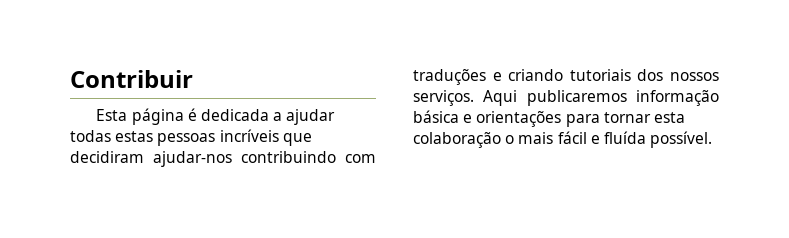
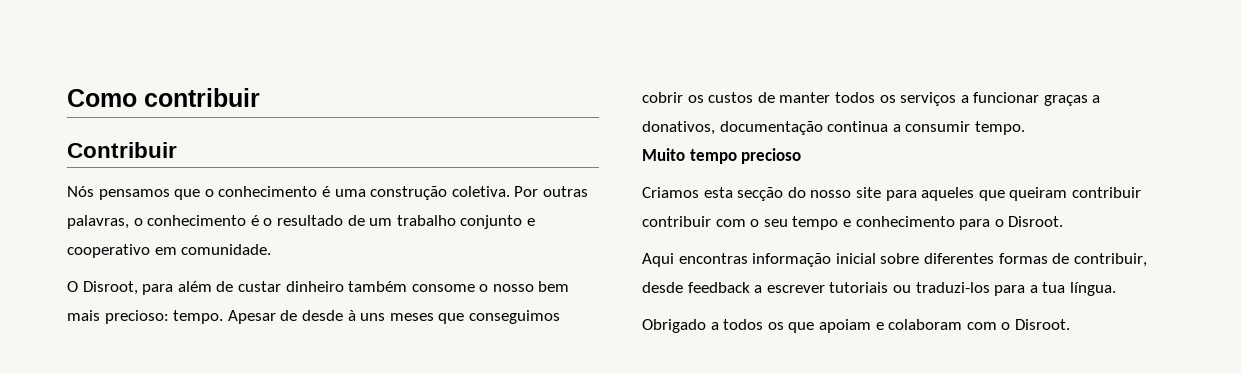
+ Como contribuir
- Esta página é dedicada a ajudar todas estas pessoas incríveis que decidiram ajudar-nos contribuindo com traduções e criando tutoriais dos nossos serviços. Aqui publicaremos informação básica e orientações para tornar esta colaboração o mais fácil e fluída possível.
+ Nós pensamos que o conhecimento é uma construção coletiva. Por outras palavras, o conhecimento é o resultado de um trabalho conjunto e cooperativo em comunidade.
+ O Disroot, para além de custar dinheiro também consome o nosso bem mais precioso: tempo. Apesar de desde à uns meses que conseguimos cobrir os custos de manter todos os serviços a funcionar graças a donativos, documentação continua a consumir tempo.
+ Muito tempo precioso
+ Criamos esta secção do nosso site para aqueles que queiram contribuir contribuir com o seu tempo e conhecimento para o Disroot.
+ Aqui encontras informação inicial sobre diferentes formas de contribuir, desde feedback a escrever tutoriais ou traduzi-los para a tua língua.
+ Obrigado a todos os que apoiam e colaboram com o Disroot.

